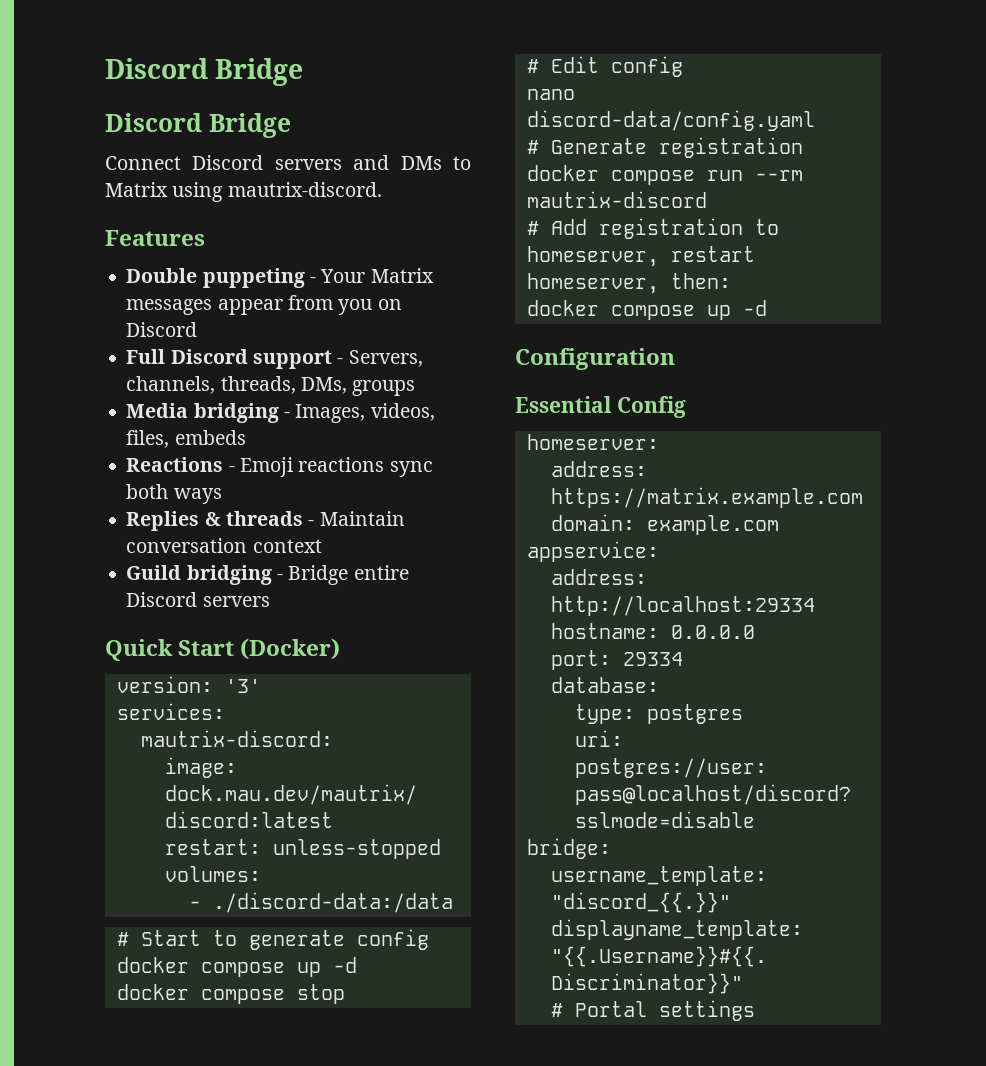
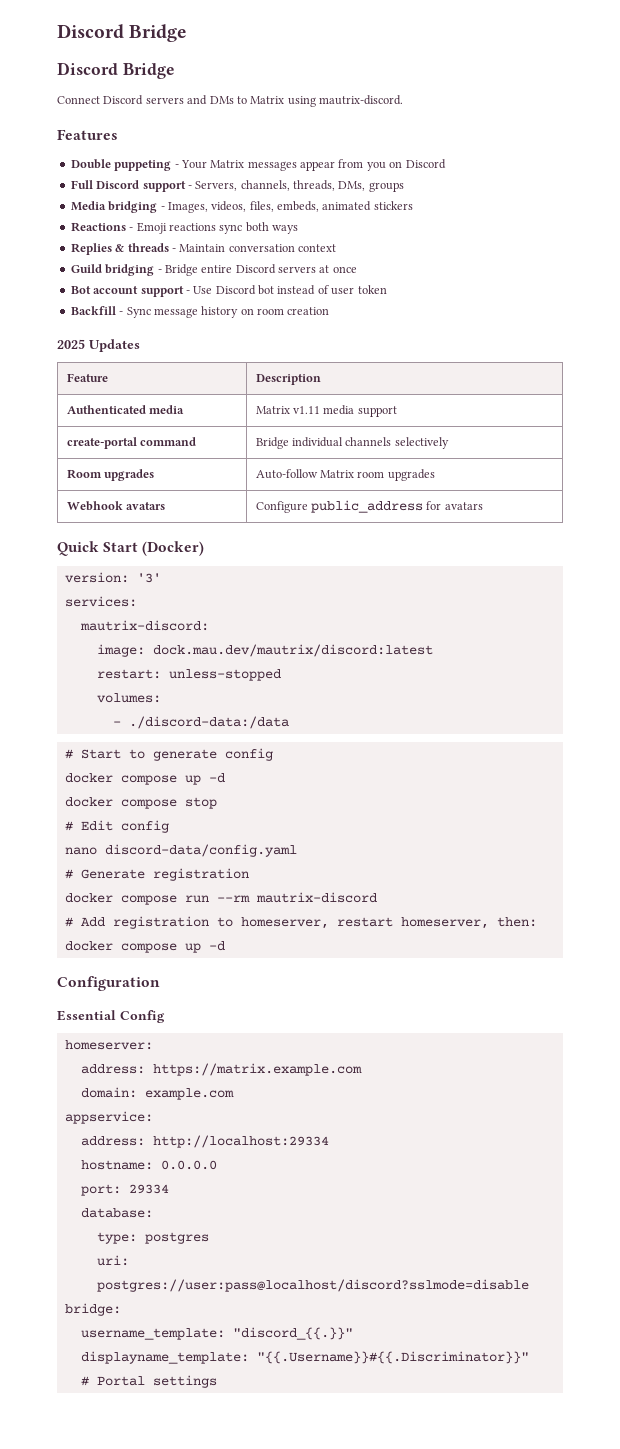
- Media bridging - Images, videos, files, embeds
+ Media bridging - Images, videos, files, embeds, animated stickers
- Guild bridging - Bridge entire Discord servers
+ Guild bridging - Bridge entire Discord servers at once
+ Bot account support - Use Discord bot instead of user token
+ Backfill - Sync message history on room creation
+ 2025 Updates
+ Feature | Description
+ Authenticated media | Matrix v1.11 media support
+ create-portal command | Bridge individual channels selectively
+ Room upgrades | Auto-follow Matrix room upgrades
+ Webhook avatars | Configure public_address for avatars

